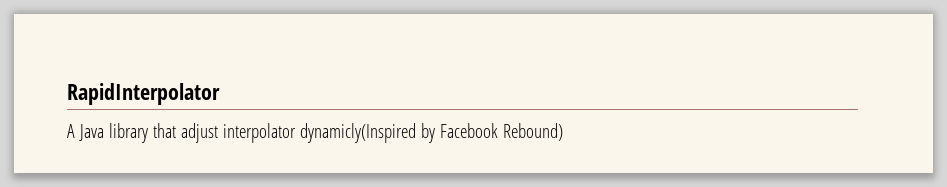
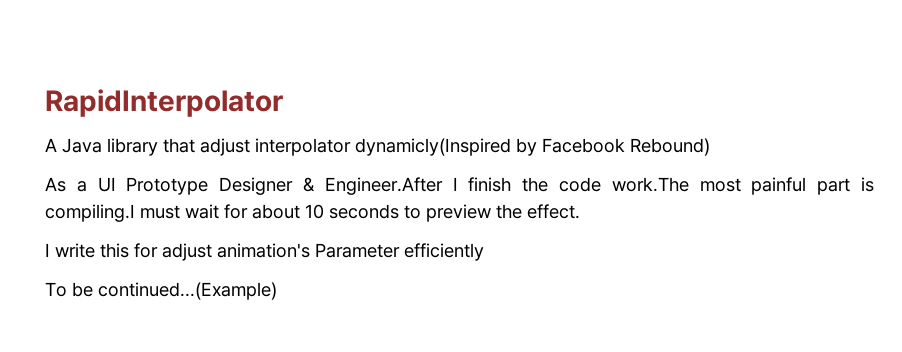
+ As a UI Prototype Designer & Engineer.After I finish the code work.The most painful part is compiling.I must wait for about 10 seconds to preview the effect.
+ I write this for adjust animation's Parameter efficiently
+ To be continued...(Example)

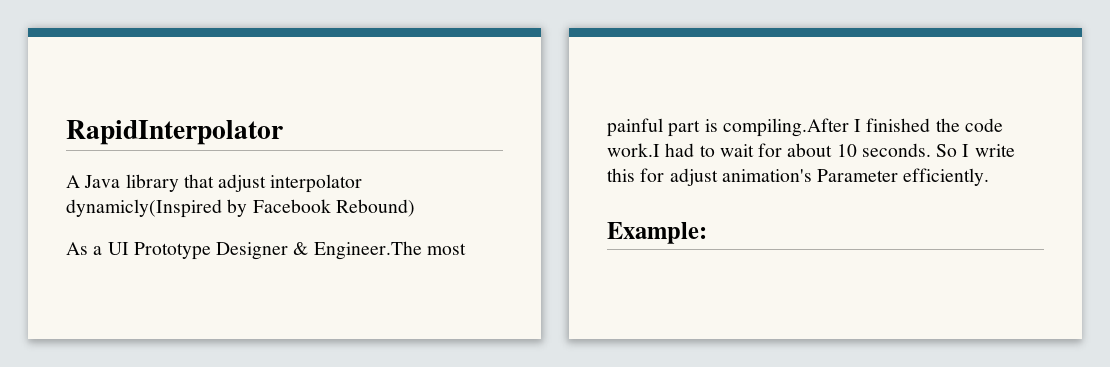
- As a UI Prototype Designer & Engineer.After I finish the code work.The most painful part is compiling.I must wait for about 10 seconds to preview the effect.
- I write this for adjust animation's Parameter efficiently
- To be continued...(Example)
+ As a UI Prototype Designer & Engineer.The most painful part is compiling.After I finished the code work.I had to wait for about 10 seconds. So I write this for adjust animation's Parameter efficiently.
+ Example:

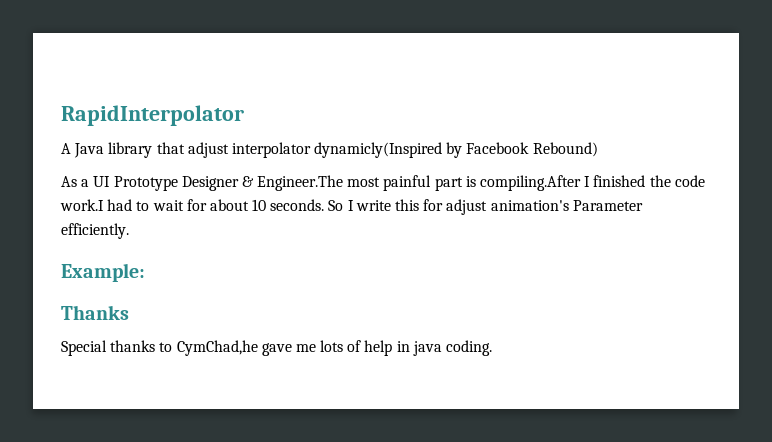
+ Thanks
+ Special thanks to CymChad,he gave me lots of help in java coding.

